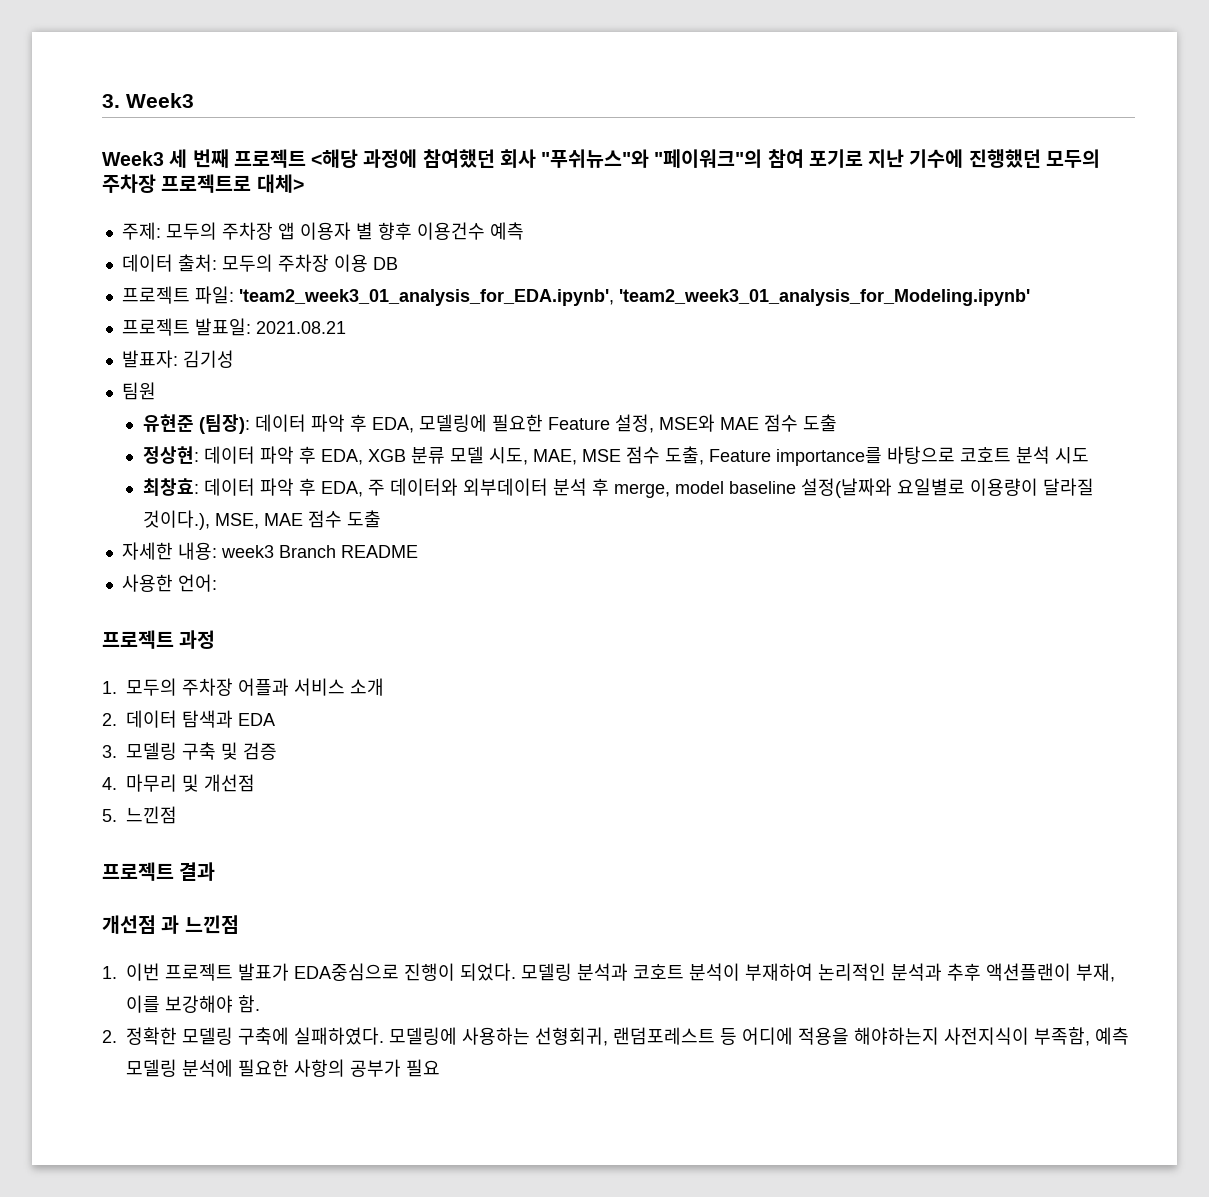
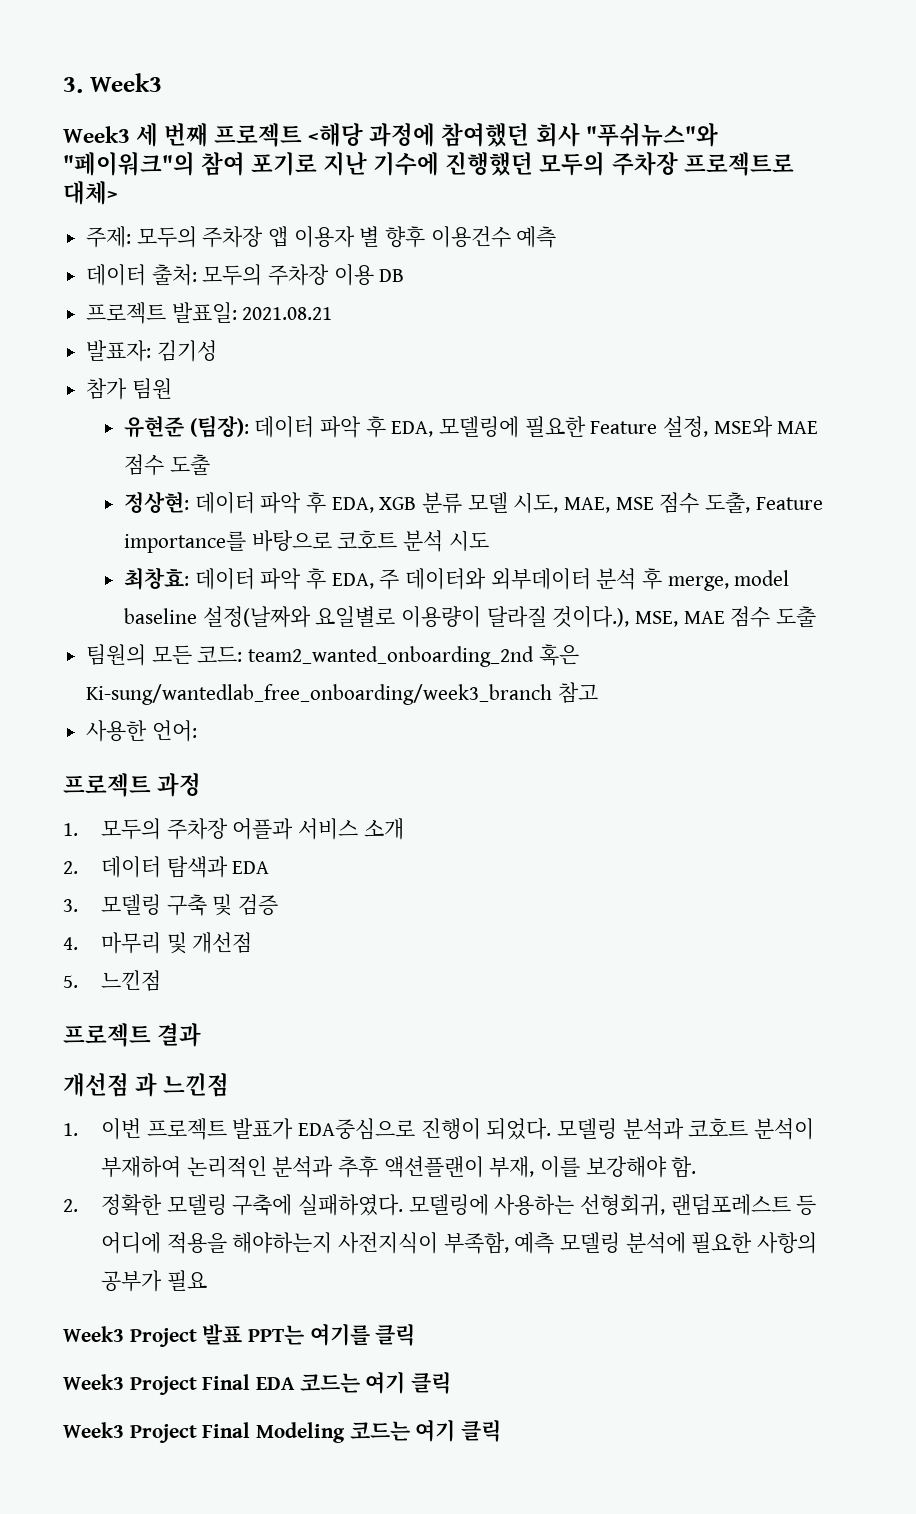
- 프로젝트 파일: 'team2_week3_01_analysis_for_EDA.ipynb', 'team2_week3_01_analysis_for_Modeling.ipynb'
- 팀원
+ 참가 팀원
- 자세한 내용: week3 Branch README
+ 팀원의 모든 코드: team2_wanted_onboarding_2nd 혹은 Ki-sung/wantedlab_free_onboarding/week3_branch 참고
+ Week3 Project 발표 PPT는 여기를 클릭
+ Week3 Project Final EDA 코드는 여기 클릭
+ Week3 Project Final Modeling 코드는 여기 클릭

